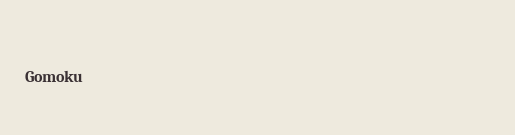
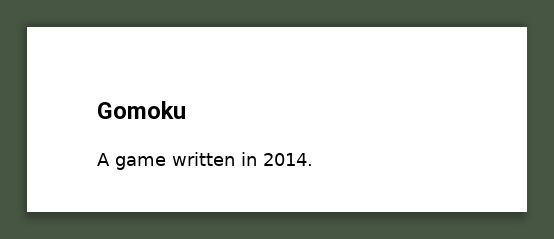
+ A game written in 2014.

